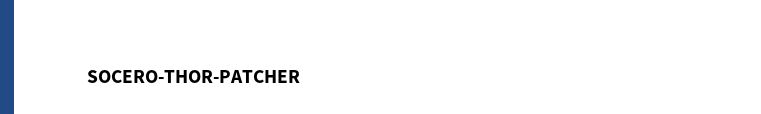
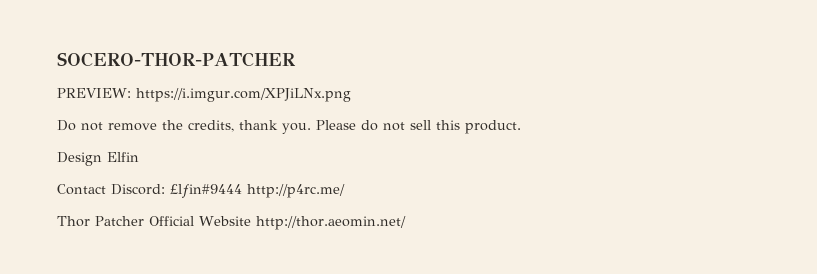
+ PREVIEW: https://i.imgur.com/XPJiLNx.png
+ Do not remove the credits, thank you. Please do not sell this product.
+ Design Elfin
+ Contact Discord: £lƒin#9444 http://p4rc.me/
+ Thor Patcher Official Website http://thor.aeomin.net/

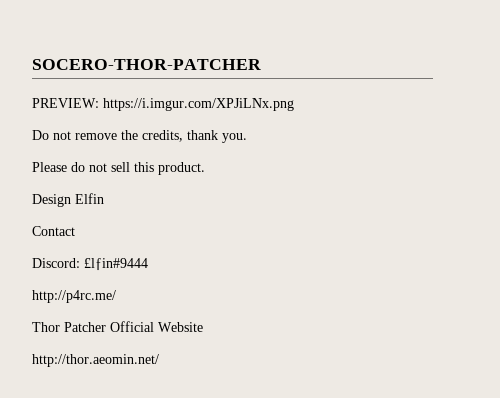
- Do not remove the credits, thank you. Please do not sell this product.
+ Do not remove the credits, thank you.
+ Please do not sell this product.
- Contact Discord: £lƒin#9444 http://p4rc.me/
+ Contact
+ Discord: £lƒin#9444
+ http://p4rc.me/
- Thor Patcher Official Website http://thor.aeomin.net/
+ Thor Patcher Official Website
+ http://thor.aeomin.net/

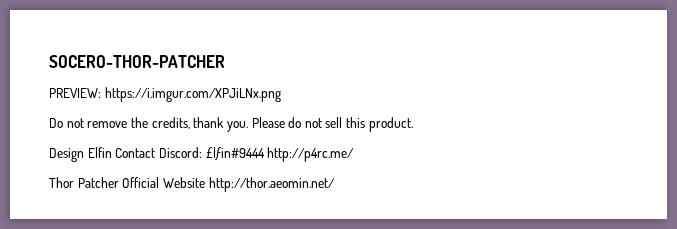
- Do not remove the credits, thank you.
- Please do not sell this product.
+ Do not remove the credits, thank you. Please do not sell this product.
- Design Elfin
- Contact
- Discord: £lƒin#9444
- http://p4rc.me/
+ Design Elfin Contact Discord: £lƒin#9444 http://p4rc.me/
- Thor Patcher Official Website
- http://thor.aeomin.net/
+ Thor Patcher Official Website http://thor.aeomin.net/

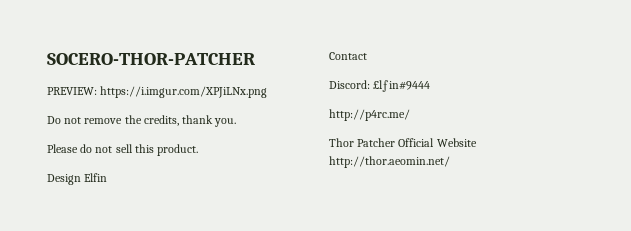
- Do not remove the credits, thank you. Please do not sell this product.
+ Do not remove the credits, thank you.
+ Please do not sell this product.
- Design Elfin Contact Discord: £lƒin#9444 http://p4rc.me/
+ Design Elfin
+ Contact
+ Discord: £lƒin#9444
+ http://p4rc.me/

